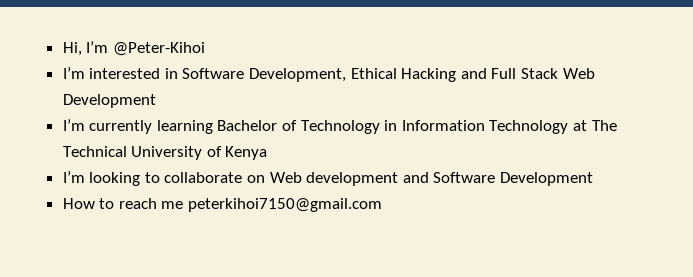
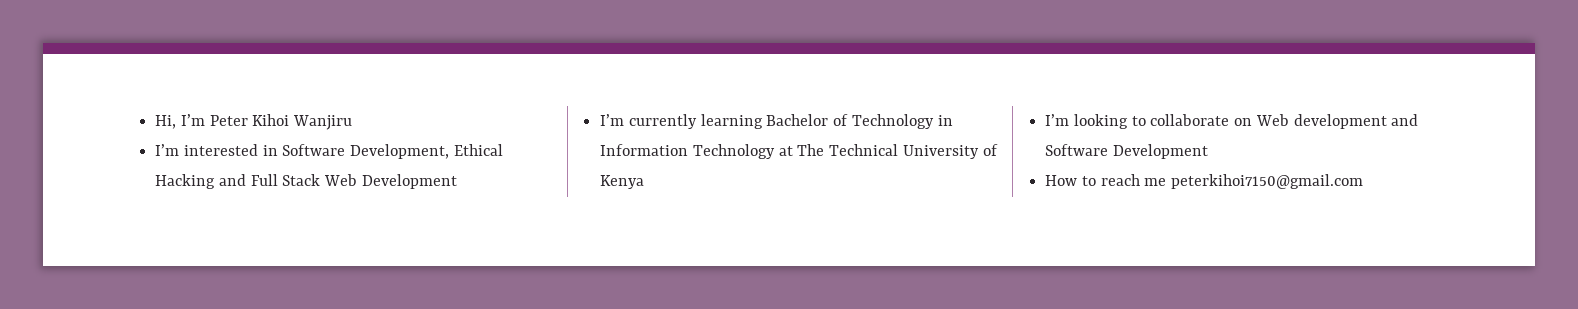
- Hi, I’m @Peter-Kihoi
+ Hi, I’m Peter Kihoi Wanjiru

